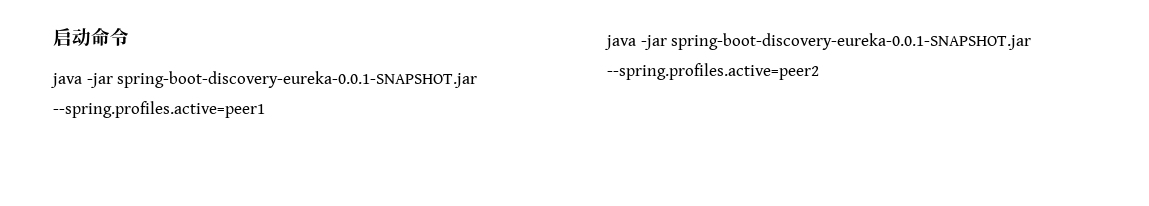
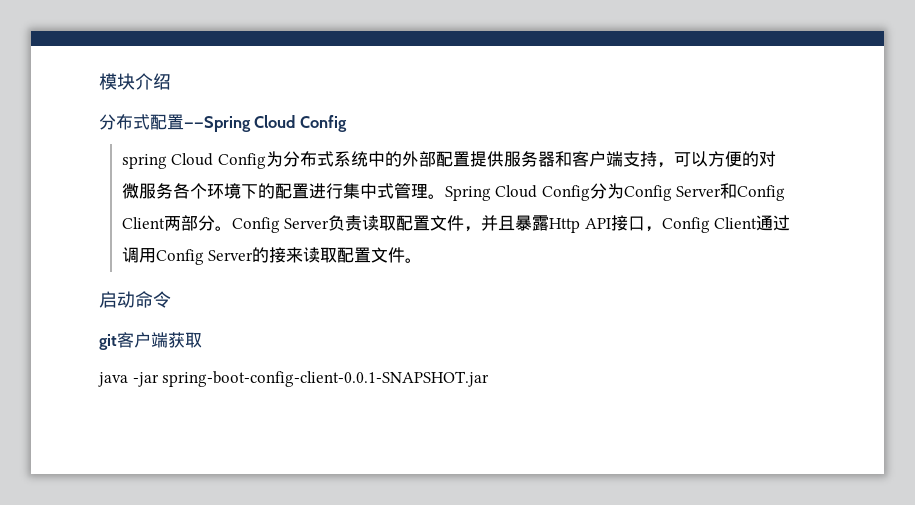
+ 模块介绍
+ 分布式配置——Spring Cloud Config
+ spring Cloud Config为分布式系统中的外部配置提供服务器和客户端支持，可以方便的对微服务各个环境下的配置进行集中式管理。Spring Cloud Config分为Config Server和Config Client两部分。Config Server负责读取配置文件，并且暴露Http API接口，Config Client通过调用Config Server的接来读取配置文件。
  启动命令
- java -jar spring-boot-discovery-eureka-0.0.1-SNAPSHOT.jar --spring.profiles.active=peer1
- java -jar spring-boot-discovery-eureka-0.0.1-SNAPSHOT.jar --spring.profiles.active=peer2
+ git客户端获取
+ java -jar spring-boot-config-client-0.0.1-SNAPSHOT.jar

